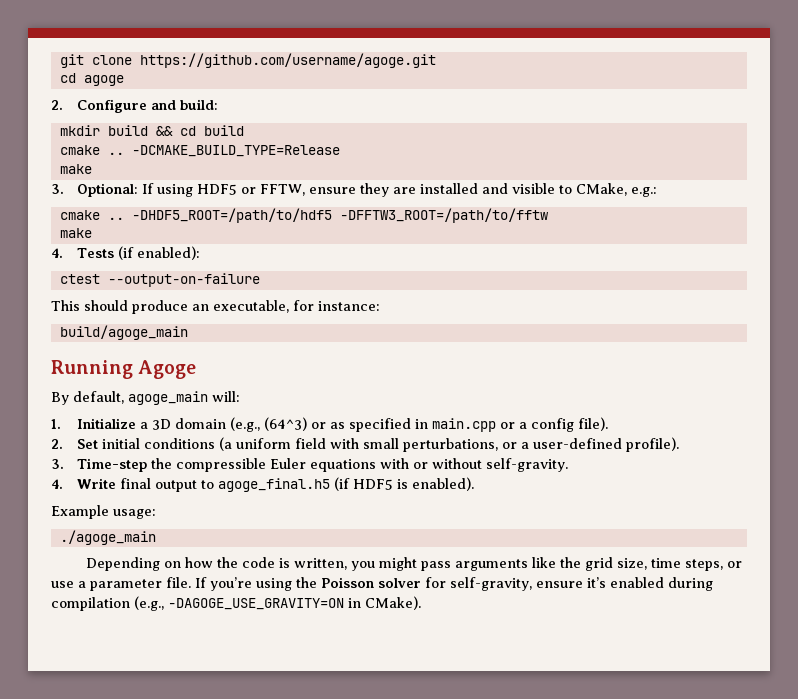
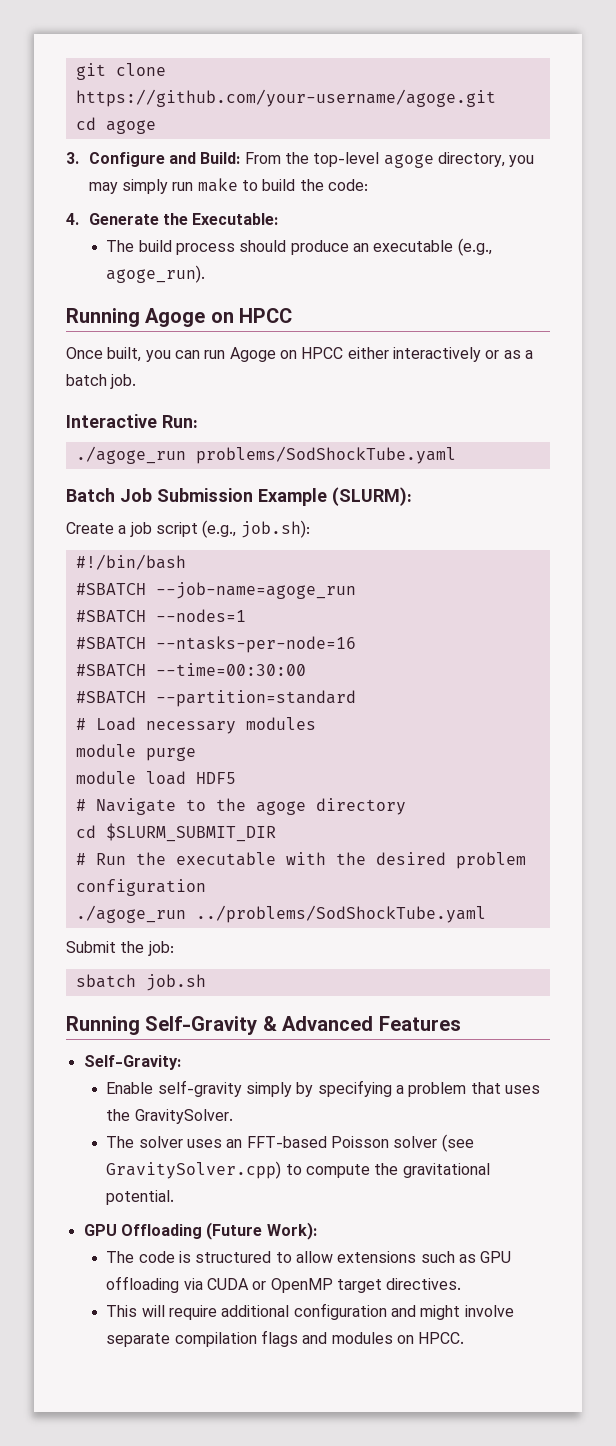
- git clone https://github.com/username/agoge.git
+ git clone https://github.com/your-username/agoge.git
- 2. Configure and build:
- mkdir build && cd build
- cmake .. -DCMAKE_BUILD_TYPE=Release
- make
- 3. Optional: If using HDF5 or FFTW, ensure they are installed and visible to CMake, e.g.:
- cmake .. -DHDF5_ROOT=/path/to/hdf5 -DFFTW3_ROOT=/path/to/fftw
- make
- 4. Tests (if enabled):
- ctest --output-on-failure
- This should produce an executable, for instance:
- build/agoge_main
- Running Agoge
- By default, agoge_main will:
- 1. Initialize a 3D domain (e.g., (64^3) or as specified in main.cpp or a config file).
- 2. Set initial conditions (a uniform field with small perturbations, or a user-defined profile).
- 3. Time-step the compressible Euler equations with or without self-gravity.
- 4. Write final output to agoge_final.h5 (if HDF5 is enabled).
- Example usage:
- ./agoge_main
- Depending on how the code is written, you might pass arguments like the grid size, time steps, or use a parameter file. If you’re using the Poisson solver for self-gravity, ensure it’s enabled during compilation (e.g., -DAGOGE_USE_GRAVITY=ON in CMake).
+ 3. Configure and Build: From the top-level agoge directory, you may simply run make to build the code:
+ 4. Generate the Executable:
+ The build process should produce an executable (e.g., agoge_run).
+ Running Agoge on HPCC
+ Once built, you can run Agoge on HPCC either interactively or as a batch job.
+ Interactive Run:
+ ./agoge_run problems/SodShockTube.yaml
+ Batch Job Submission Example (SLURM):
+ Create a job script (e.g., job.sh):
+ #!/bin/bash
+ #SBATCH --job-name=agoge_run
+ #SBATCH --nodes=1
+ #SBATCH --ntasks-per-node=16
+ #SBATCH --time=00:30:00
+ #SBATCH --partition=standard
+ # Load necessary modules
+ module purge
+ module load HDF5
+ # Navigate to the agoge directory
+ cd $SLURM_SUBMIT_DIR
+ # Run the executable with the desired problem configuration
+ ./agoge_run ../problems/SodShockTube.yaml
+ Submit the job:
+ sbatch job.sh
+ Running Self-Gravity & Advanced Features
+ Self-Gravity:
+ Enable self-gravity simply by specifying a problem that uses the GravitySolver.
+ The solver uses an FFT-based Poisson solver (see GravitySolver.cpp) to compute the gravitational potential.
+ GPU Offloading (Future Work):
+ The code is structured to allow extensions such as GPU offloading via CUDA or OpenMP target directives.
+ This will require additional configuration and might involve separate compilation flags and modules on HPCC.

